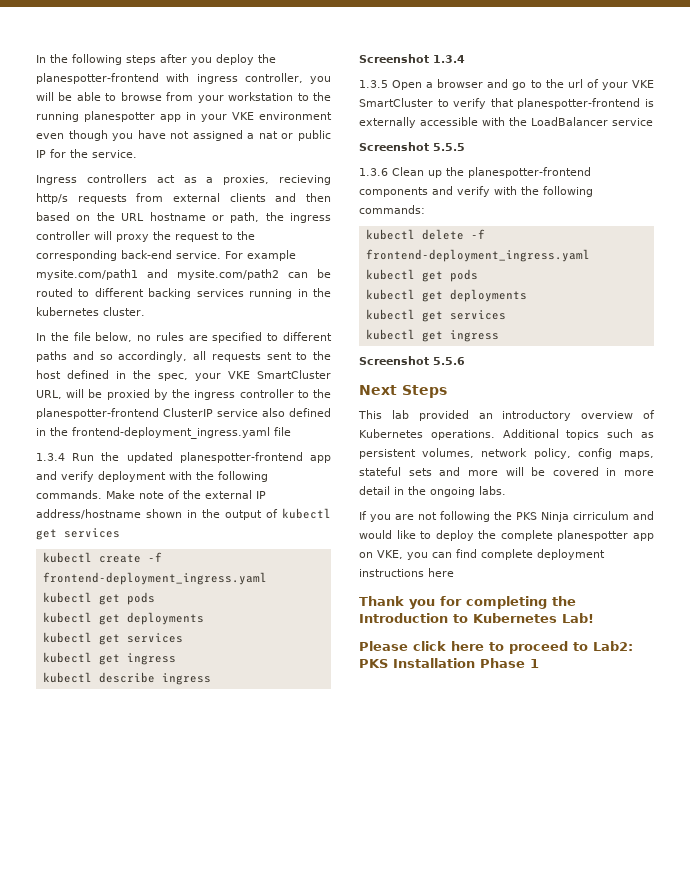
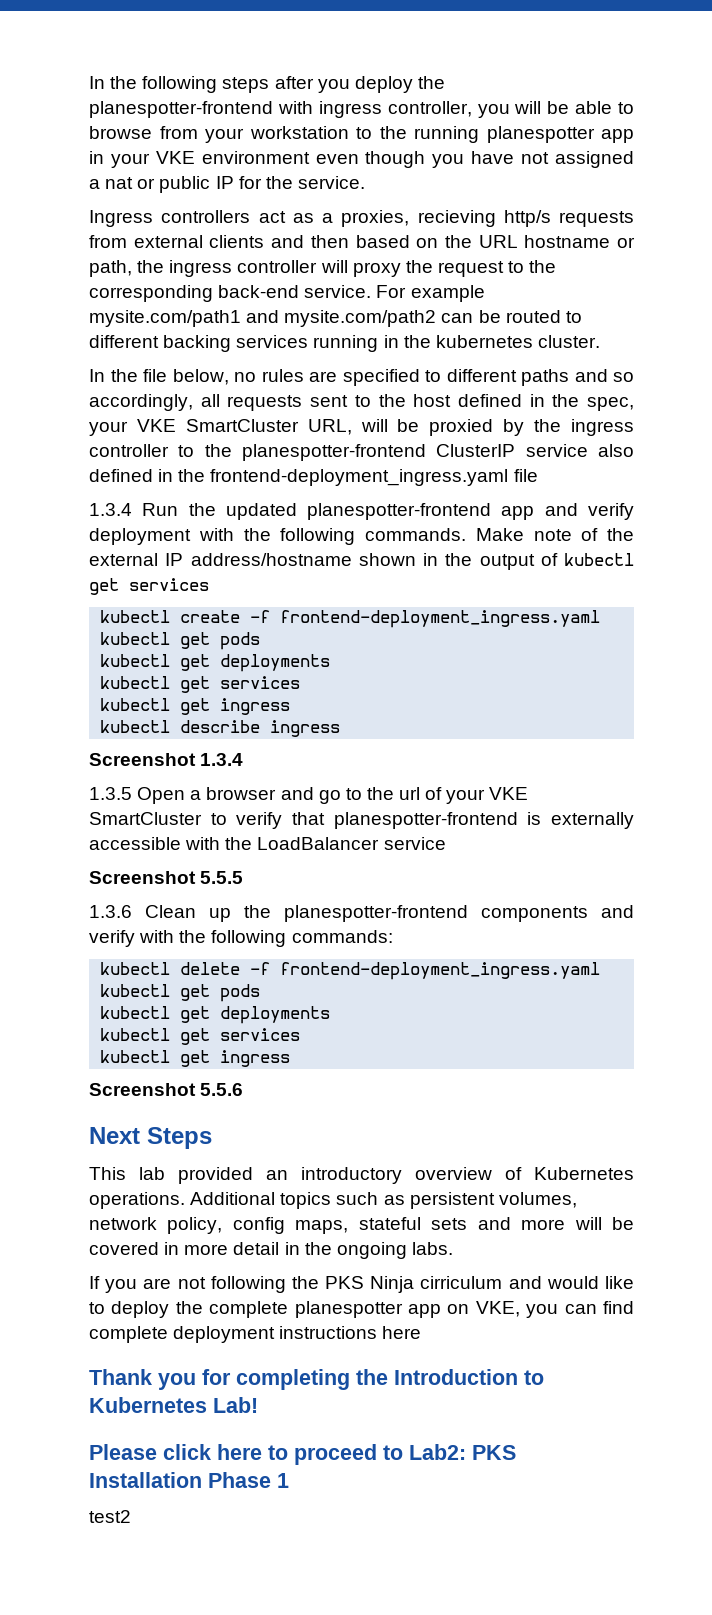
+ test2

